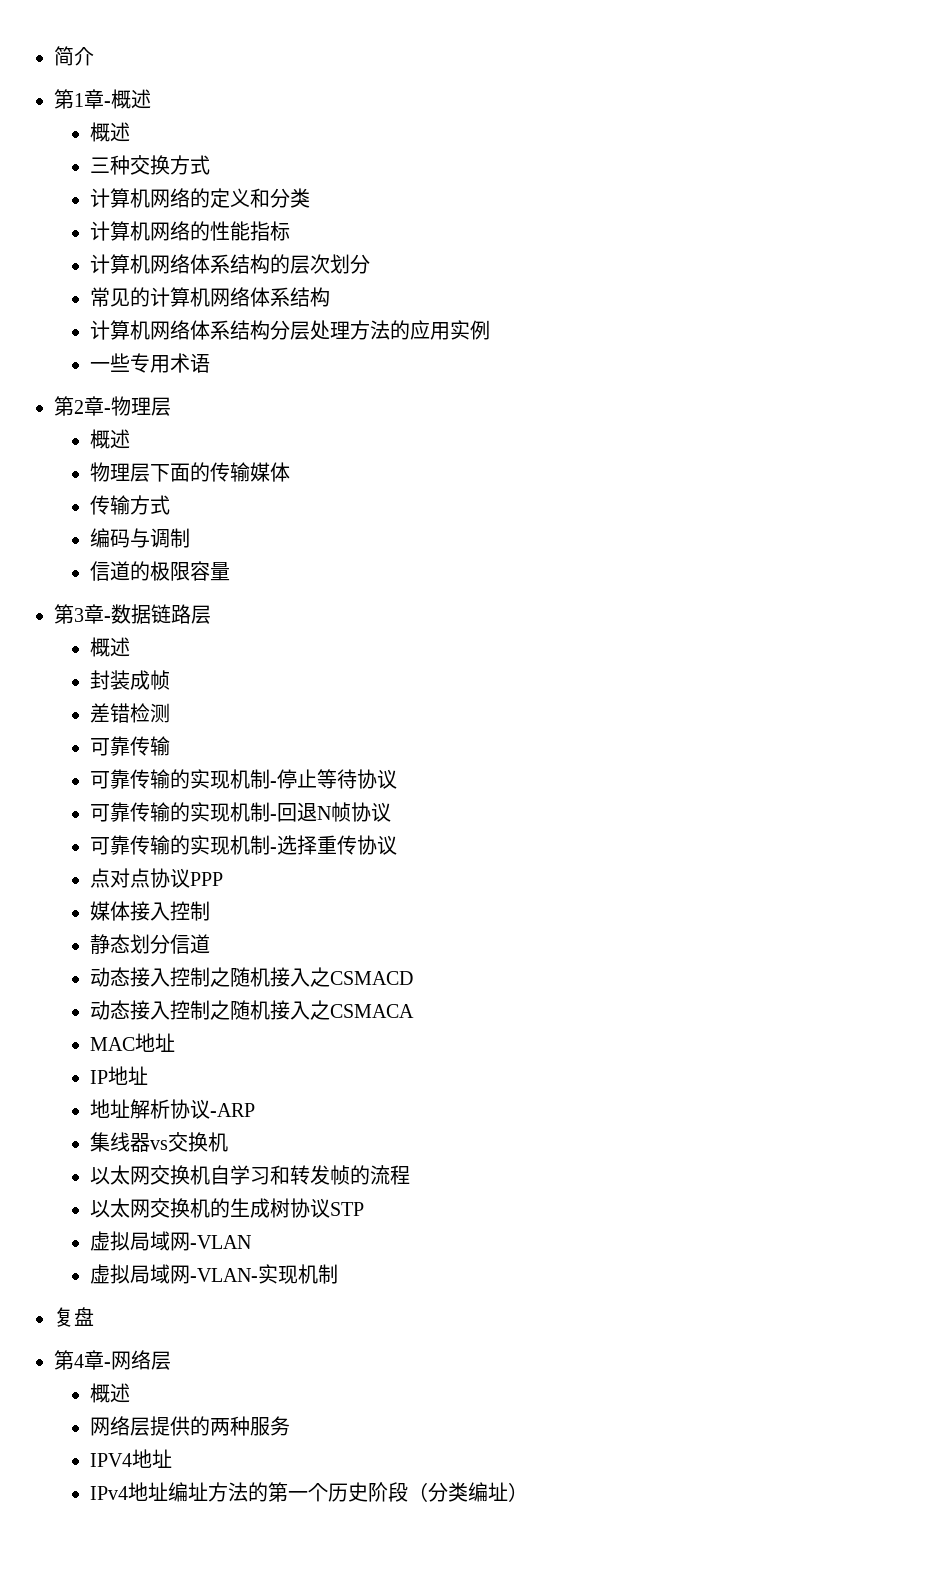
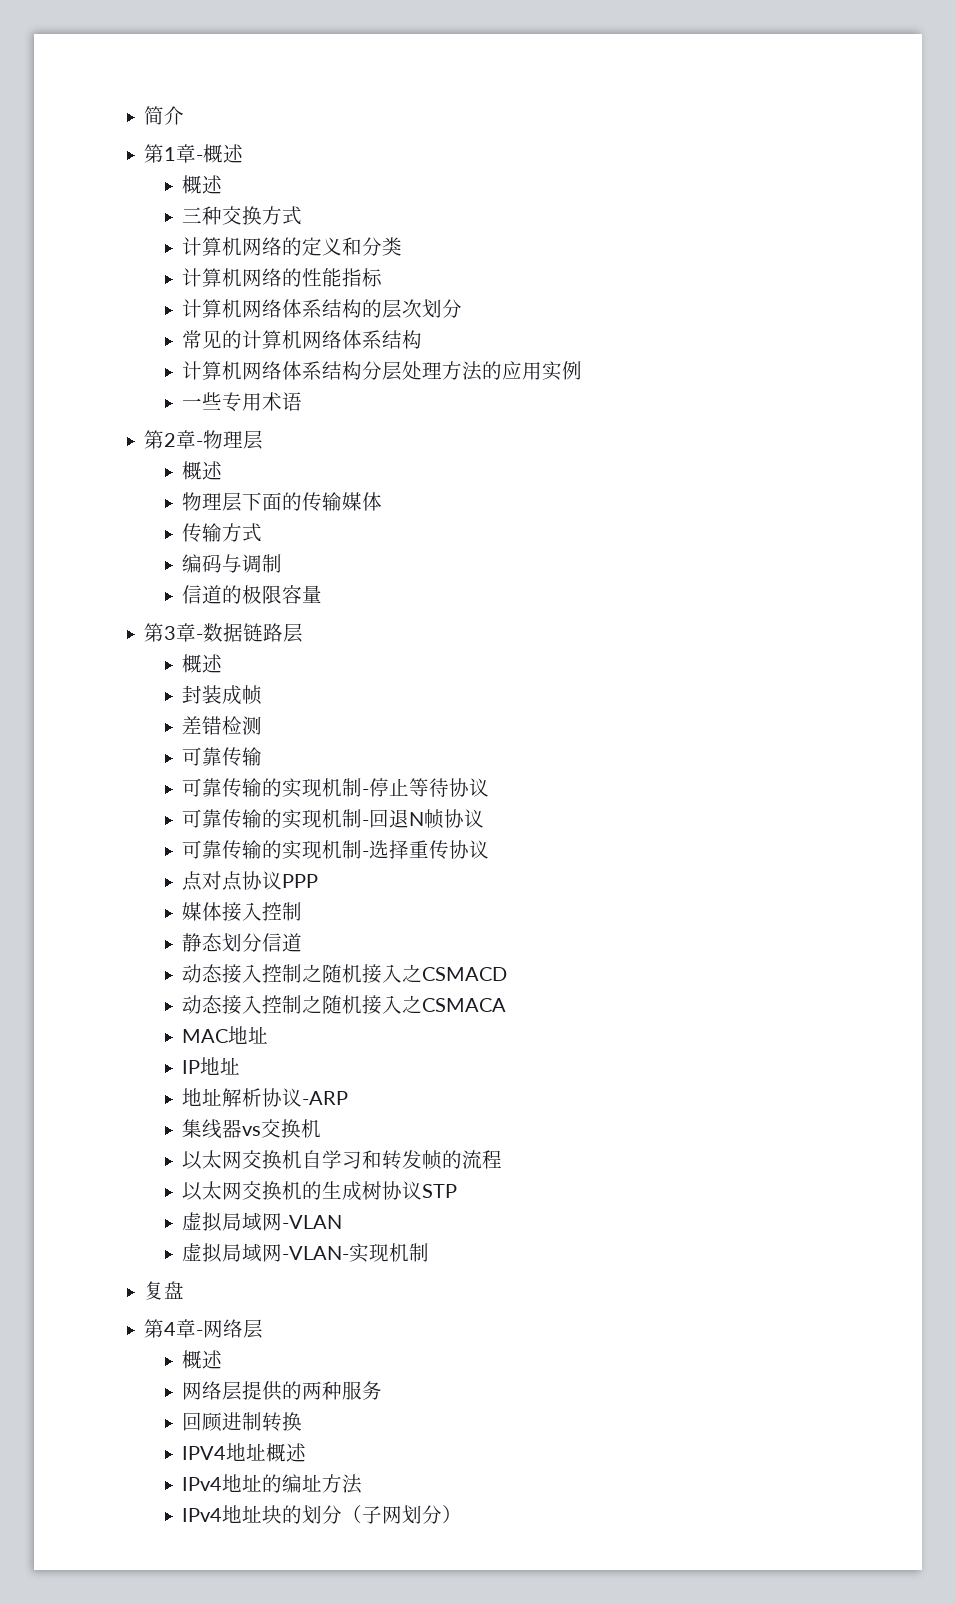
+ 回顾进制转换
- IPV4地址
- IPv4地址编址方法的第一个历史阶段（分类编址）
+ IPV4地址概述
+ IPv4地址的编址方法
+ IPv4地址块的划分（子网划分）

